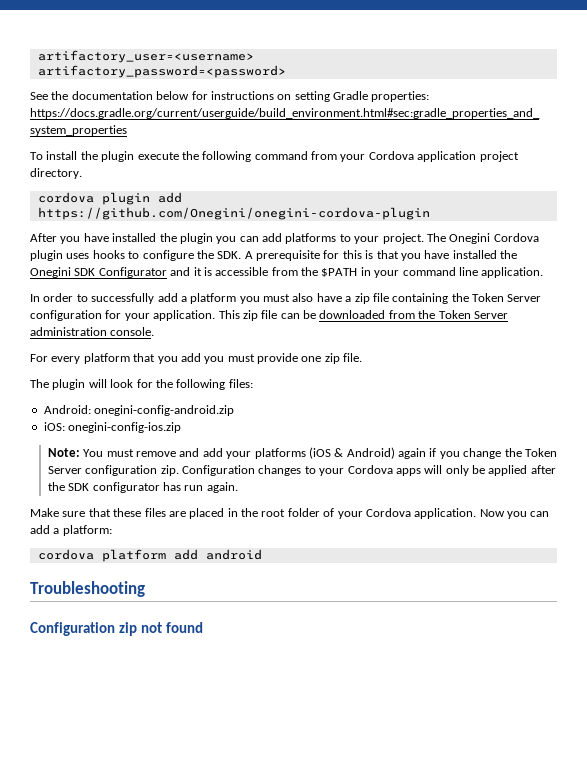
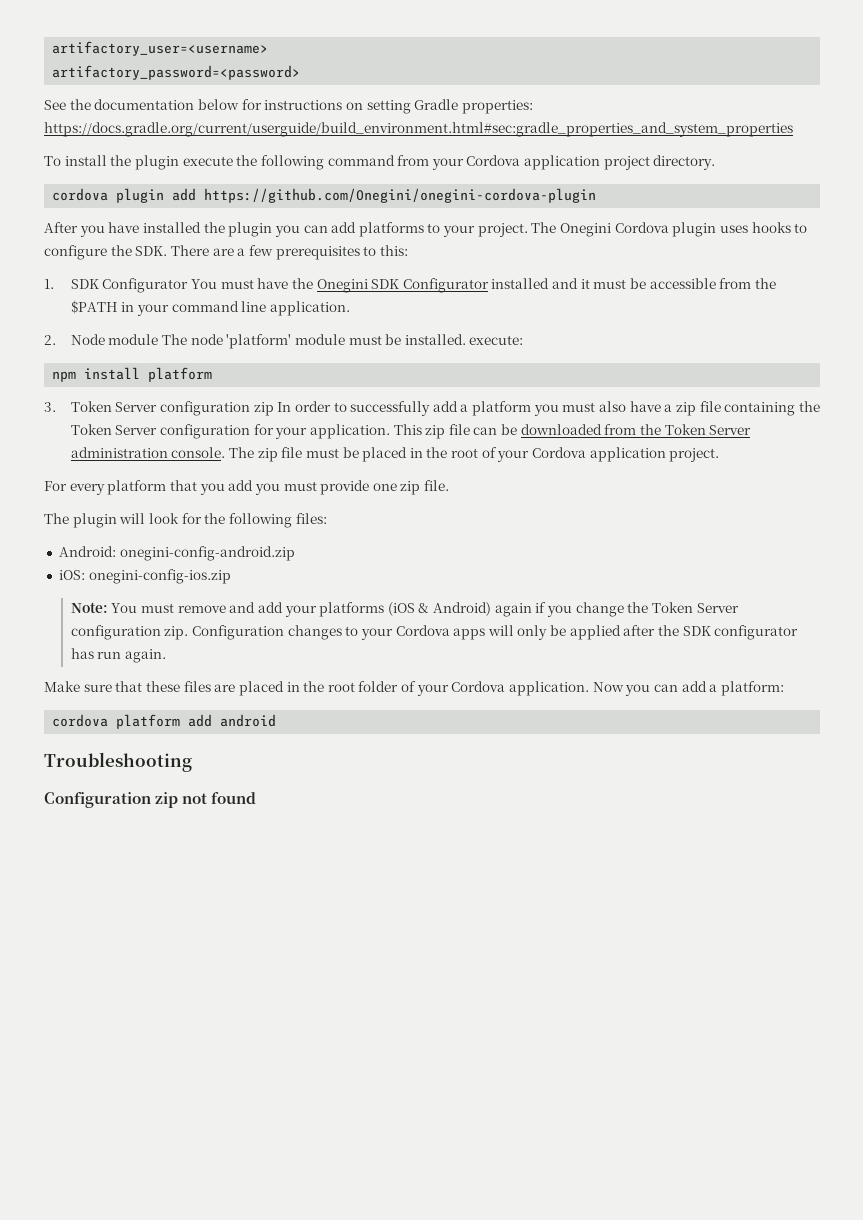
- The Onegini Cordova plugin uses hooks to configure the SDK. A prerequisite for this is that you have installed the Onegini SDK Configurator and it is accessible from the $PATH in your command line application.
+ The Onegini Cordova plugin uses hooks to configure the SDK. There are a few prerequisites to this:
+ 1. SDK Configurator You must have the Onegini SDK Configurator installed and it must be accessible from the $PATH in your command line application.
- In order to successfully add a platform you must also have a zip file containing the Token Server configuration for your application.
+ 2. Node module The node 'platform' module must be installed. execute:
+ npm install platform
+ 3. Token Server configuration zip In order to successfully add a platform you must also have a zip file containing the Token Server configuration for your application.
+ The zip file must be placed in the root of your Cordova application project.

